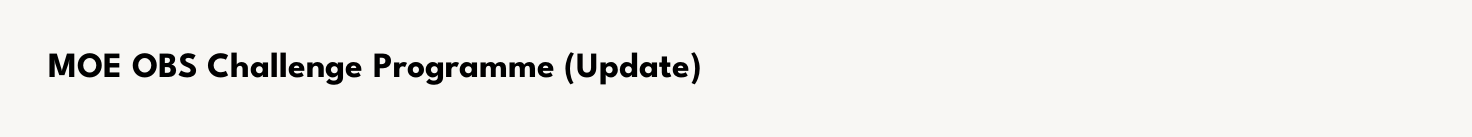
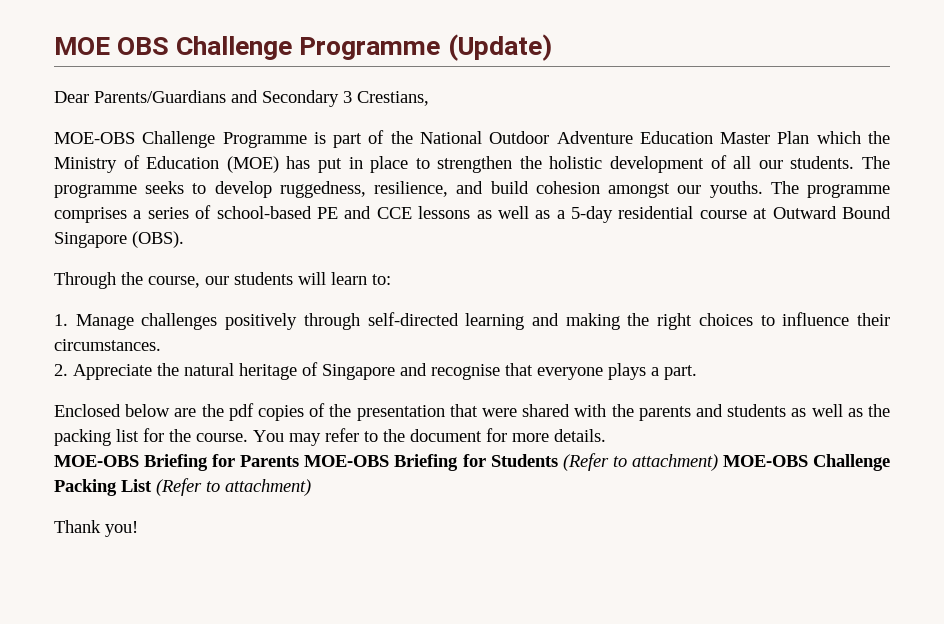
+ Dear Parents/Guardians and Secondary 3 Crestians,
+ MOE-OBS Challenge Programme is part of the National Outdoor Adventure Education Master Plan which the Ministry of Education (MOE) has put in place to strengthen the holistic development of all our students. The programme seeks to develop ruggedness, resilience, and build cohesion amongst our youths. The programme comprises a series of school-based PE and CCE lessons as well as a 5-day residential course at Outward Bound Singapore (OBS).
+ Through the course, our students will learn to:
+ 1. Manage challenges positively through self-directed learning and making the right choices to influence their circumstances.
+ 2. Appreciate the natural heritage of Singapore and recognise that everyone plays a part.
+ Enclosed below are the pdf copies of the presentation that were shared with the parents and students as well as the packing list for the course. You may refer to the document for more details.
+ MOE-OBS Briefing for Parents MOE-OBS Briefing for Students (Refer to attachment) MOE-OBS Challenge Packing List (Refer to attachment)
+ Thank you!

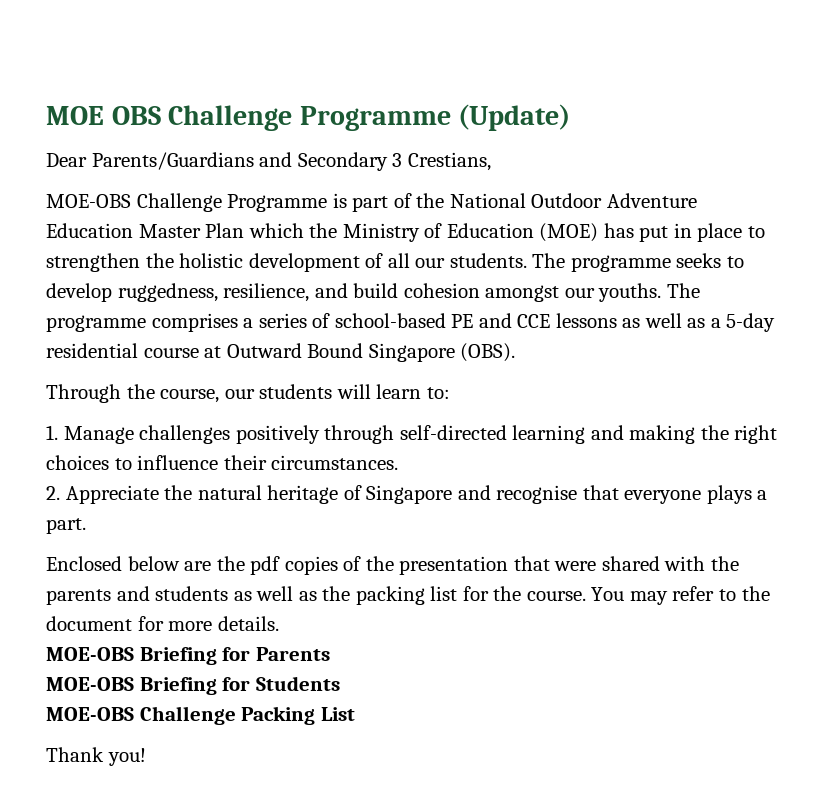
- MOE-OBS Briefing for Parents MOE-OBS Briefing for Students (Refer to attachment) MOE-OBS Challenge Packing List (Refer to attachment)
+ MOE-OBS Briefing for Parents
+ MOE-OBS Briefing for Students
+ MOE-OBS Challenge Packing List

